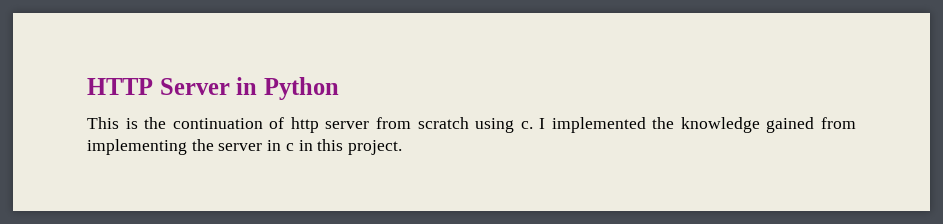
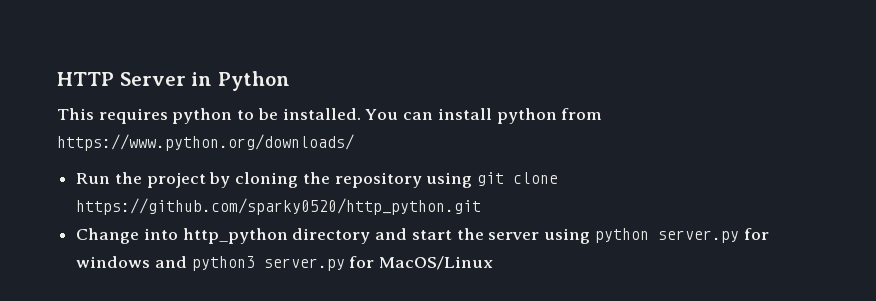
- This is the continuation of http server from scratch using c. I implemented the knowledge gained from implementing the server in c in this project.
+ This requires python to be installed. You can install python from https://www.python.org/downloads/
+ Run the project by cloning the repository using git clone https://github.com/sparky0520/http_python.git
+ Change into http_python directory and start the server using python server.py for windows and python3 server.py for MacOS/Linux

